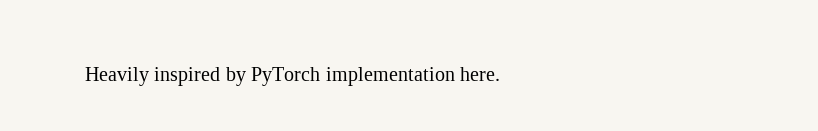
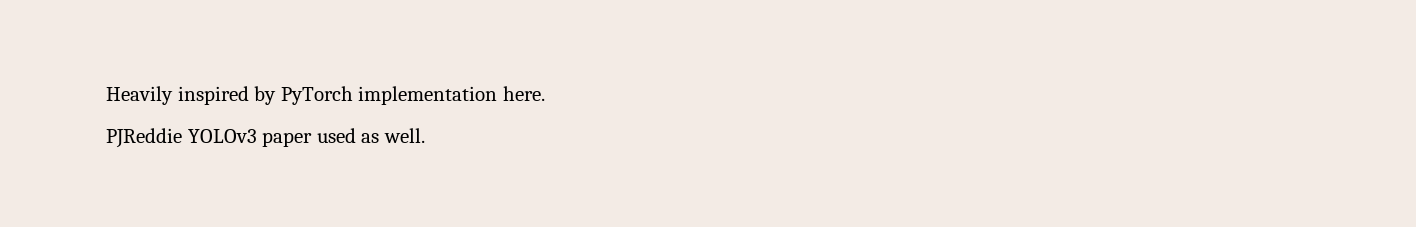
+ PJReddie YOLOv3 paper used as well.

